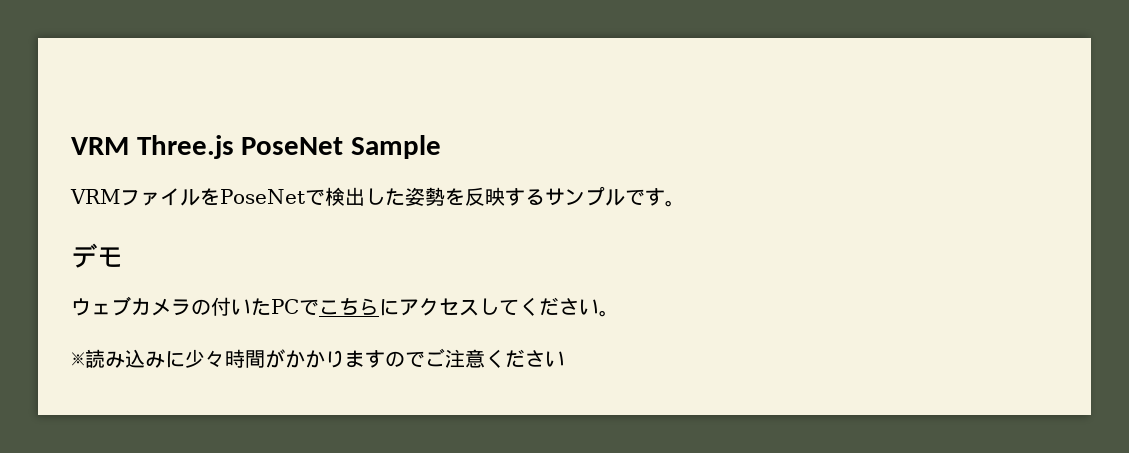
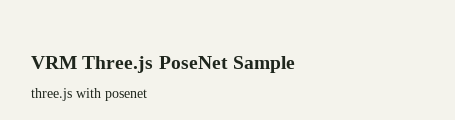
- VRMファイルをPoseNetで検出した姿勢を反映するサンプルです。
- デモ
- ウェブカメラの付いたPCでこちらにアクセスしてください。
- ※読み込みに少々時間がかかりますのでご注意ください
+ three.js with posenet

